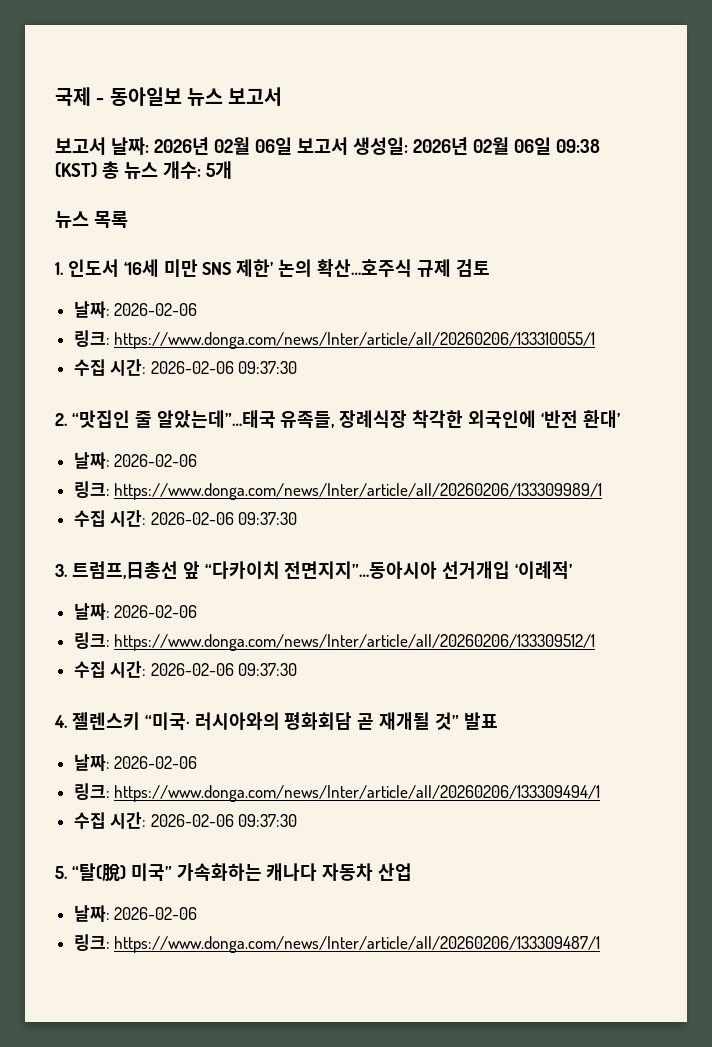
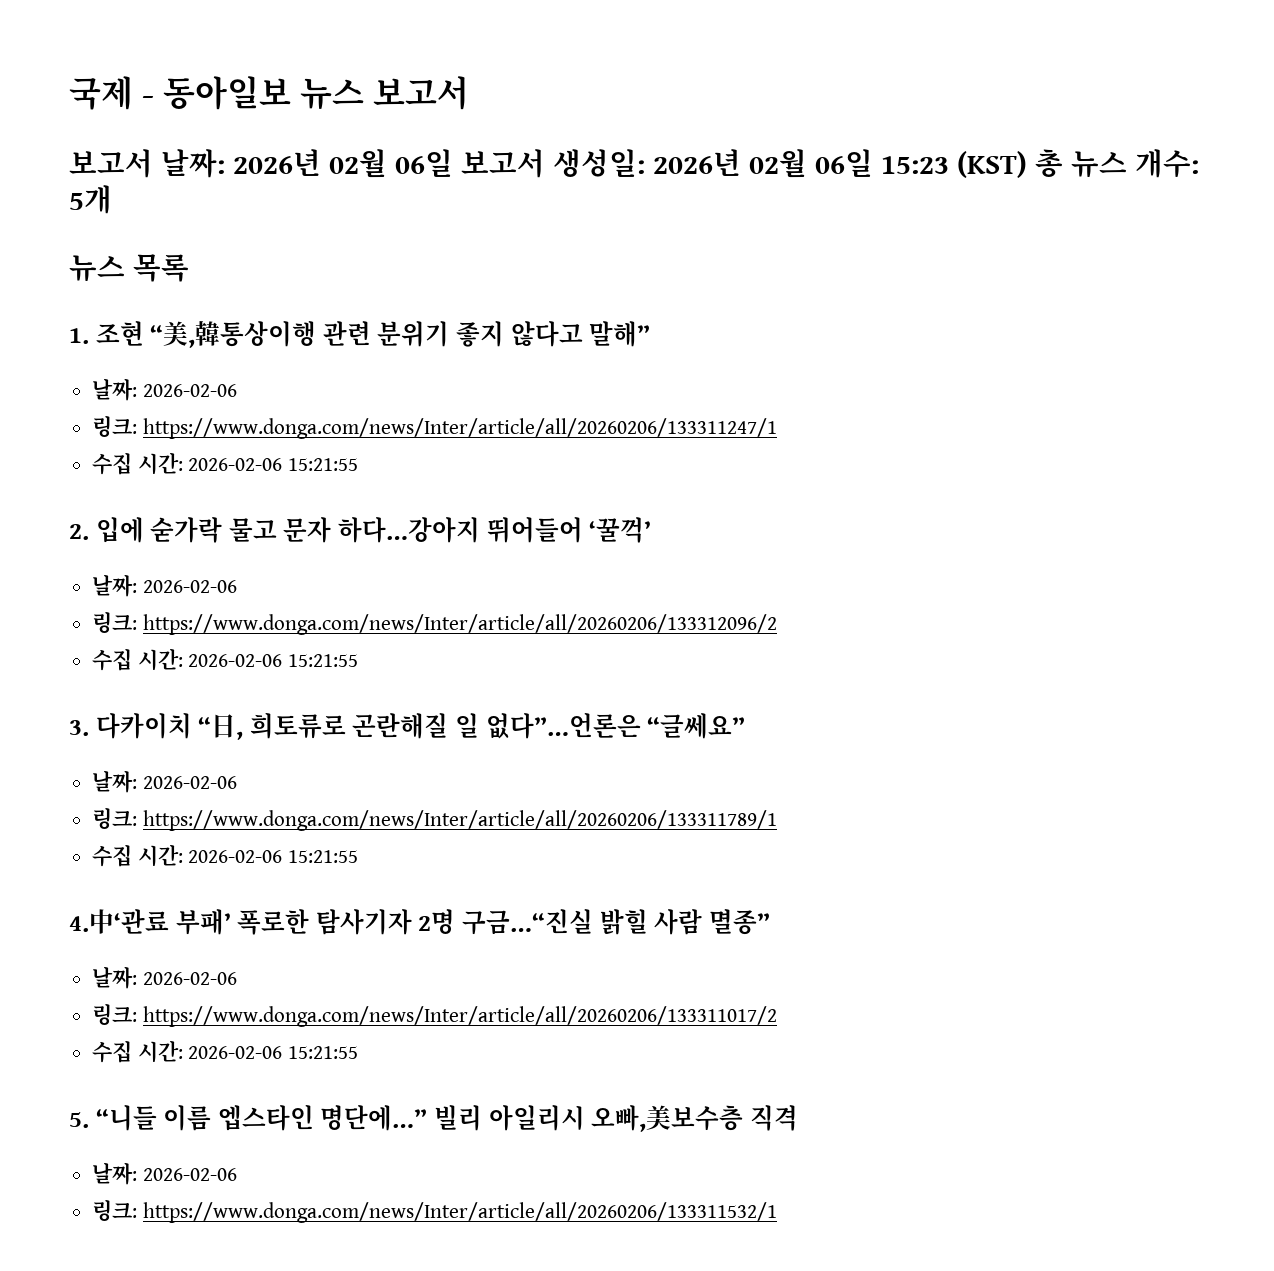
- 보고서 날짜: 2026년 02월 06일 보고서 생성일: 2026년 02월 06일 09:38 (KST) 총 뉴스 개수: 5개
+ 보고서 날짜: 2026년 02월 06일 보고서 생성일: 2026년 02월 06일 15:23 (KST) 총 뉴스 개수: 5개
- 1. 인도서 ‘16세 미만 SNS 제한’ 논의 확산…호주식 규제 검토
+ 1. 조현 “美,韓통상이행 관련 분위기 좋지 않다고 말해”
  날짜: 2026-02-06
- 링크: https://www.donga.com/news/Inter/article/all/20260206/133310055/1
- 수집 시간: 2026-02-06 09:37:30
+ 링크: https://www.donga.com/news/Inter/article/all/20260206/133311247/1
+ 수집 시간: 2026-02-06 15:21:55
- 2. “맛집인 줄 알았는데”…태국 유족들, 장례식장 착각한 외국인에 ‘반전 환대’
+ 2. 입에 숟가락 물고 문자 하다…강아지 뛰어들어 ‘꿀꺽’
  날짜: 2026-02-06
- 링크: https://www.donga.com/news/Inter/article/all/20260206/133309989/1
- 수집 시간: 2026-02-06 09:37:30
+ 링크: https://www.donga.com/news/Inter/article/all/20260206/133312096/2
+ 수집 시간: 2026-02-06 15:21:55
- 3. 트럼프,日총선 앞 “다카이치 전면지지”…동아시아 선거개입 ‘이례적’
+ 3. 다카이치 “日, 희토류로 곤란해질 일 없다”…언론은 “글쎄요”
  날짜: 2026-02-06
- 링크: https://www.donga.com/news/Inter/article/all/20260206/133309512/1
- 수집 시간: 2026-02-06 09:37:30
+ 링크: https://www.donga.com/news/Inter/article/all/20260206/133311789/1
+ 수집 시간: 2026-02-06 15:21:55
- 4. 젤렌스키 “미국· 러시아와의 평화회담 곧 재개될 것” 발표
+ 4.中‘관료 부패’ 폭로한 탐사기자 2명 구금…“진실 밝힐 사람 멸종”
  날짜: 2026-02-06
- 링크: https://www.donga.com/news/Inter/article/all/20260206/133309494/1
- 수집 시간: 2026-02-06 09:37:30
+ 링크: https://www.donga.com/news/Inter/article/all/20260206/133311017/2
+ 수집 시간: 2026-02-06 15:21:55
- 5. “탈(脫) 미국” 가속화하는 캐나다 자동차 산업
+ 5. “니들 이름 엡스타인 명단에…” 빌리 아일리시 오빠,美보수층 직격
  날짜: 2026-02-06
- 링크: https://www.donga.com/news/Inter/article/all/20260206/133309487/1
+ 링크: https://www.donga.com/news/Inter/article/all/20260206/133311532/1

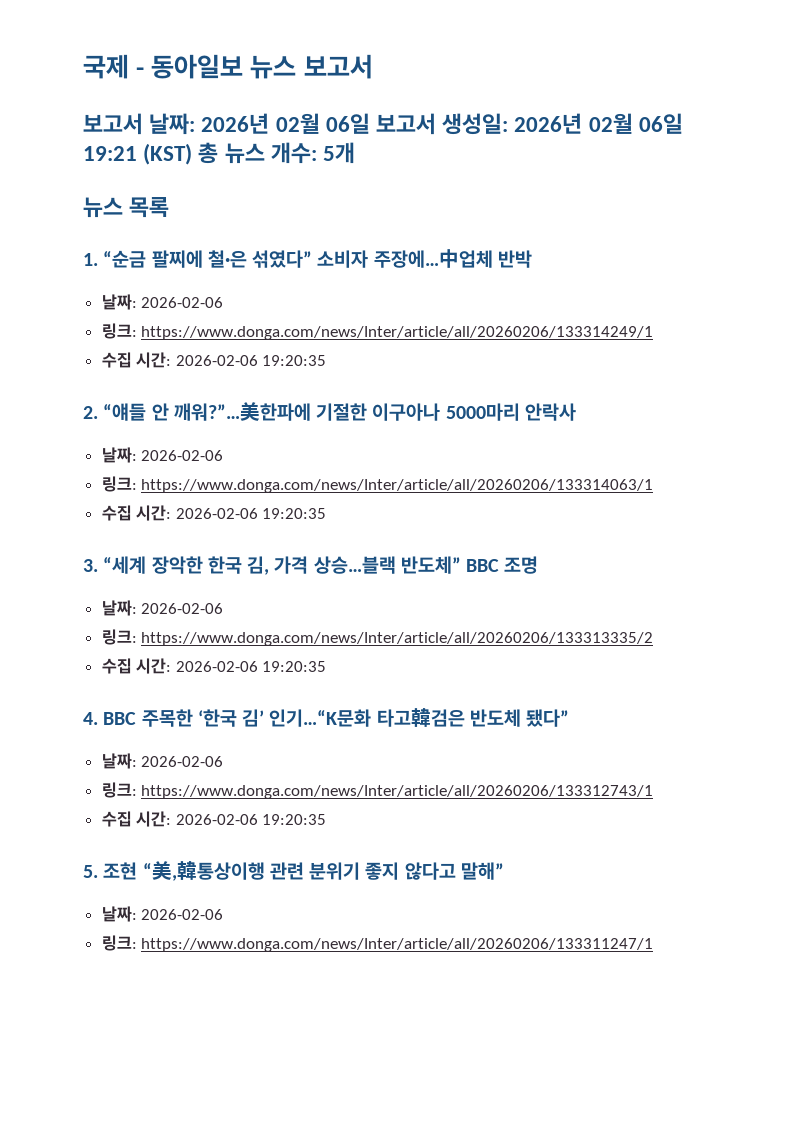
- 보고서 날짜: 2026년 02월 06일 보고서 생성일: 2026년 02월 06일 15:23 (KST) 총 뉴스 개수: 5개
+ 보고서 날짜: 2026년 02월 06일 보고서 생성일: 2026년 02월 06일 19:21 (KST) 총 뉴스 개수: 5개
- 1. 조현 “美,韓통상이행 관련 분위기 좋지 않다고 말해”
+ 1. “순금 팔찌에 철·은 섞였다” 소비자 주장에…中업체 반박
+ 날짜: 2026-02-06
+ 링크: https://www.donga.com/news/Inter/article/all/20260206/133314249/1
+ 수집 시간: 2026-02-06 19:20:35
+ 2. “얘들 안 깨워?”…美한파에 기절한 이구아나 5000마리 안락사
+ 날짜: 2026-02-06
+ 링크: https://www.donga.com/news/Inter/article/all/20260206/133314063/1
+ 수집 시간: 2026-02-06 19:20:35
+ 3. “세계 장악한 한국 김, 가격 상승…블랙 반도체” BBC 조명
+ 날짜: 2026-02-06
+ 링크: https://www.donga.com/news/Inter/article/all/20260206/133313335/2
+ 수집 시간: 2026-02-06 19:20:35
+ 4. BBC 주목한 ‘한국 김’ 인기…“K문화 타고韓검은 반도체 됐다”
+ 날짜: 2026-02-06
+ 링크: https://www.donga.com/news/Inter/article/all/20260206/133312743/1
+ 수집 시간: 2026-02-06 19:20:35
+ 5. 조현 “美,韓통상이행 관련 분위기 좋지 않다고 말해”
  링크: https://www.donga.com/news/Inter/article/all/20260206/133311247/1
- 수집 시간: 2026-02-06 15:21:55
- 2. 입에 숟가락 물고 문자 하다…강아지 뛰어들어 ‘꿀꺽’
- 날짜: 2026-02-06
- 링크: https://www.donga.com/news/Inter/article/all/20260206/133312096/2
- 수집 시간: 2026-02-06 15:21:55
- 3. 다카이치 “日, 희토류로 곤란해질 일 없다”…언론은 “글쎄요”
- 날짜: 2026-02-06
- 링크: https://www.donga.com/news/Inter/article/all/20260206/133311789/1
- 수집 시간: 2026-02-06 15:21:55
- 4.中‘관료 부패’ 폭로한 탐사기자 2명 구금…“진실 밝힐 사람 멸종”
- 날짜: 2026-02-06
- 링크: https://www.donga.com/news/Inter/article/all/20260206/133311017/2
- 수집 시간: 2026-02-06 15:21:55
- 5. “니들 이름 엡스타인 명단에…” 빌리 아일리시 오빠,美보수층 직격
- 날짜: 2026-02-06
- 링크: https://www.donga.com/news/Inter/article/all/20260206/133311532/1

